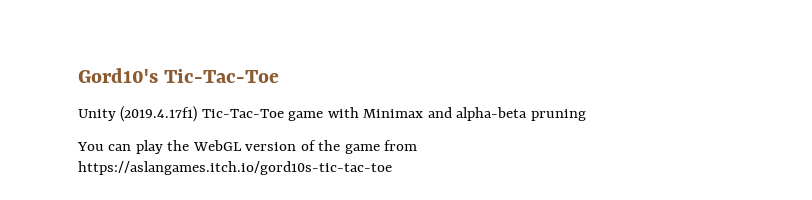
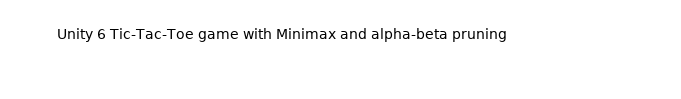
- Gord10's Tic-Tac-Toe
- Unity (2019.4.17f1) Tic-Tac-Toe game with Minimax and alpha-beta pruning
+ Unity 6 Tic-Tac-Toe game with Minimax and alpha-beta pruning
- You can play the WebGL version of the game from https://aslangames.itch.io/gord10s-tic-tac-toe

